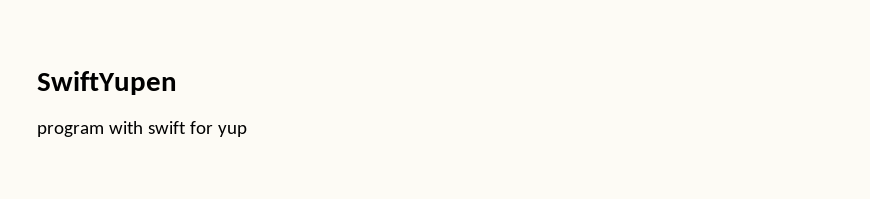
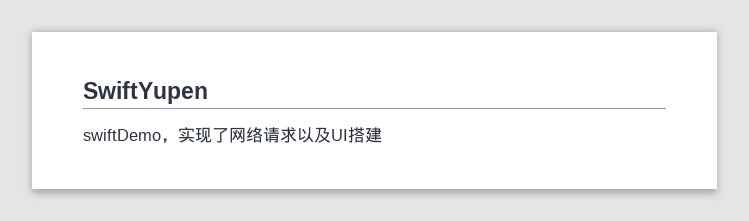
- program with swift for yup
+ swiftDemo，实现了网络请求以及UI搭建

